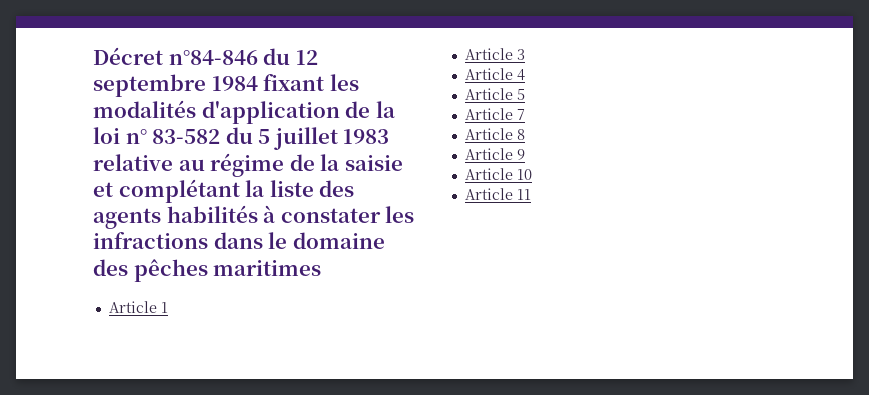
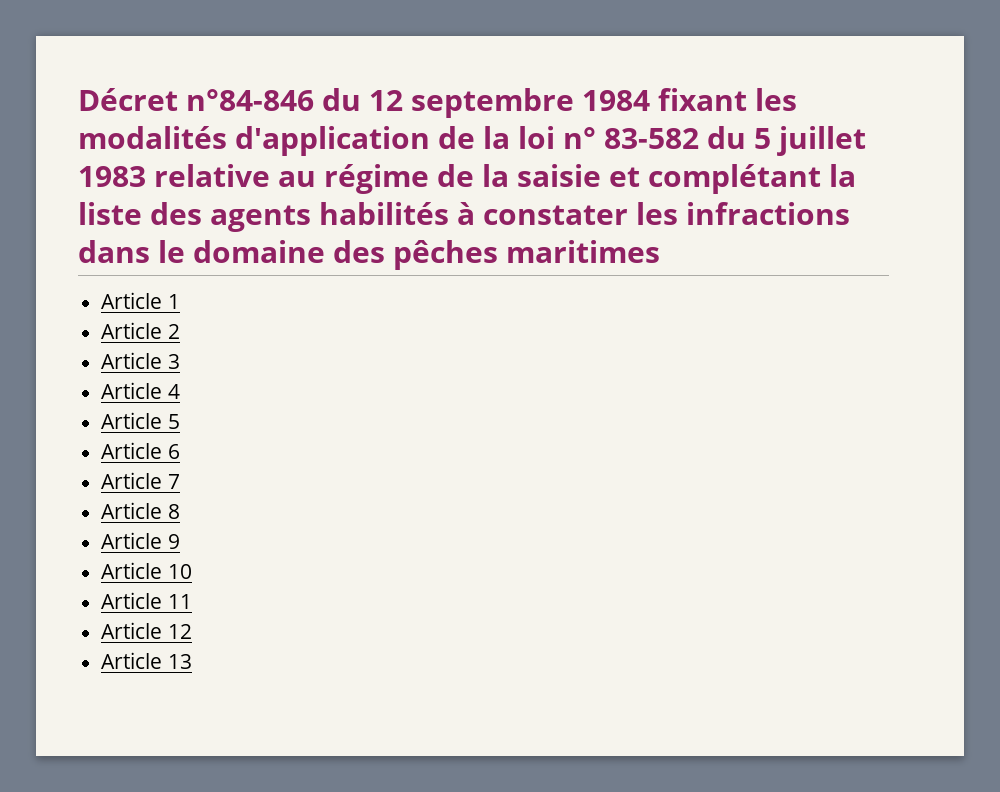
+ Article 2
+ Article 6
+ Article 12
+ Article 13

